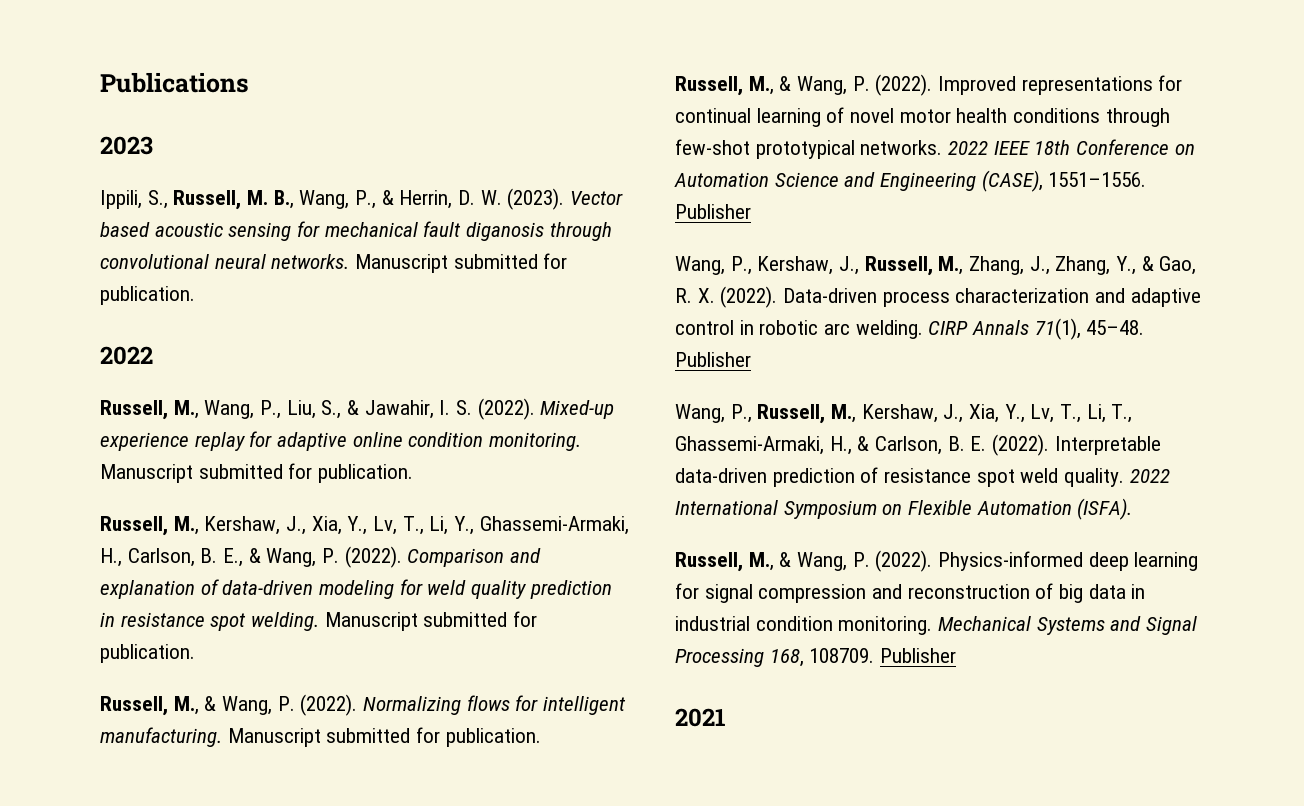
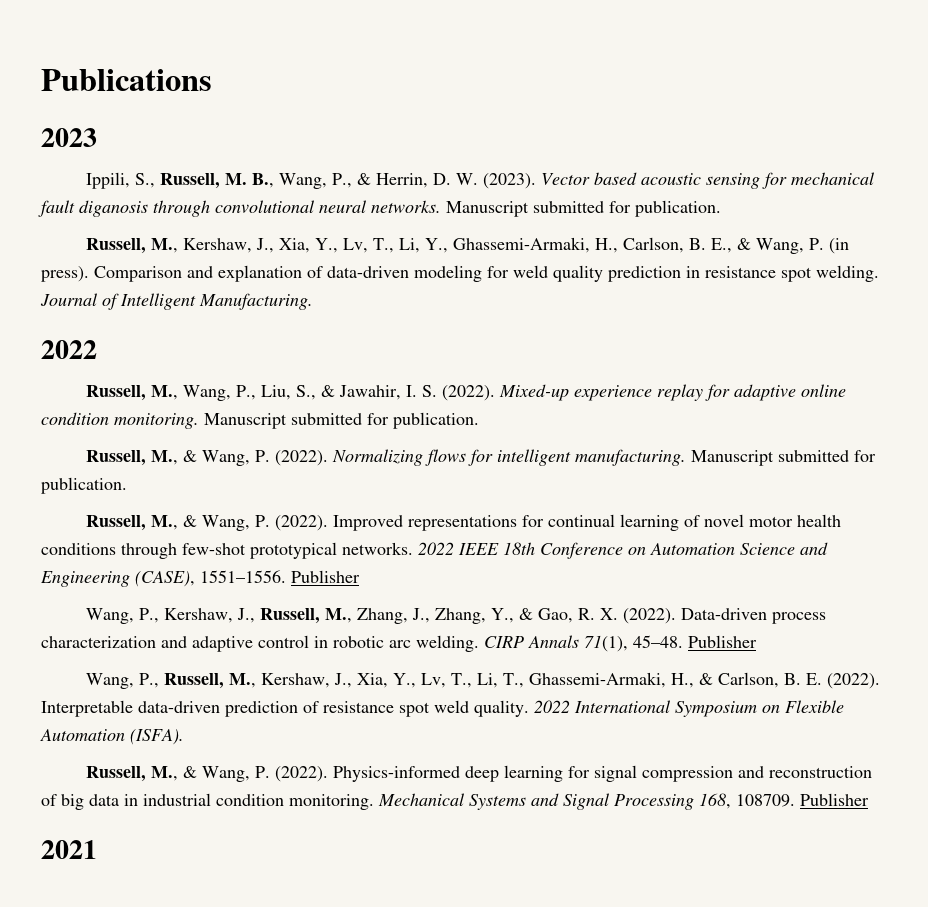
+ Russell, M., Kershaw, J., Xia, Y., Lv, T., Li, Y., Ghassemi-Armaki, H., Carlson, B. E., & Wang, P. (in press). Comparison and explanation of data-driven modeling for weld quality prediction in resistance spot welding. Journal of Intelligent Manufacturing.
- Russell, M., Kershaw, J., Xia, Y., Lv, T., Li, Y., Ghassemi-Armaki, H., Carlson, B. E., & Wang, P. (2022). Comparison and explanation of data-driven modeling for weld quality prediction in resistance spot welding. Manuscript submitted for publication.

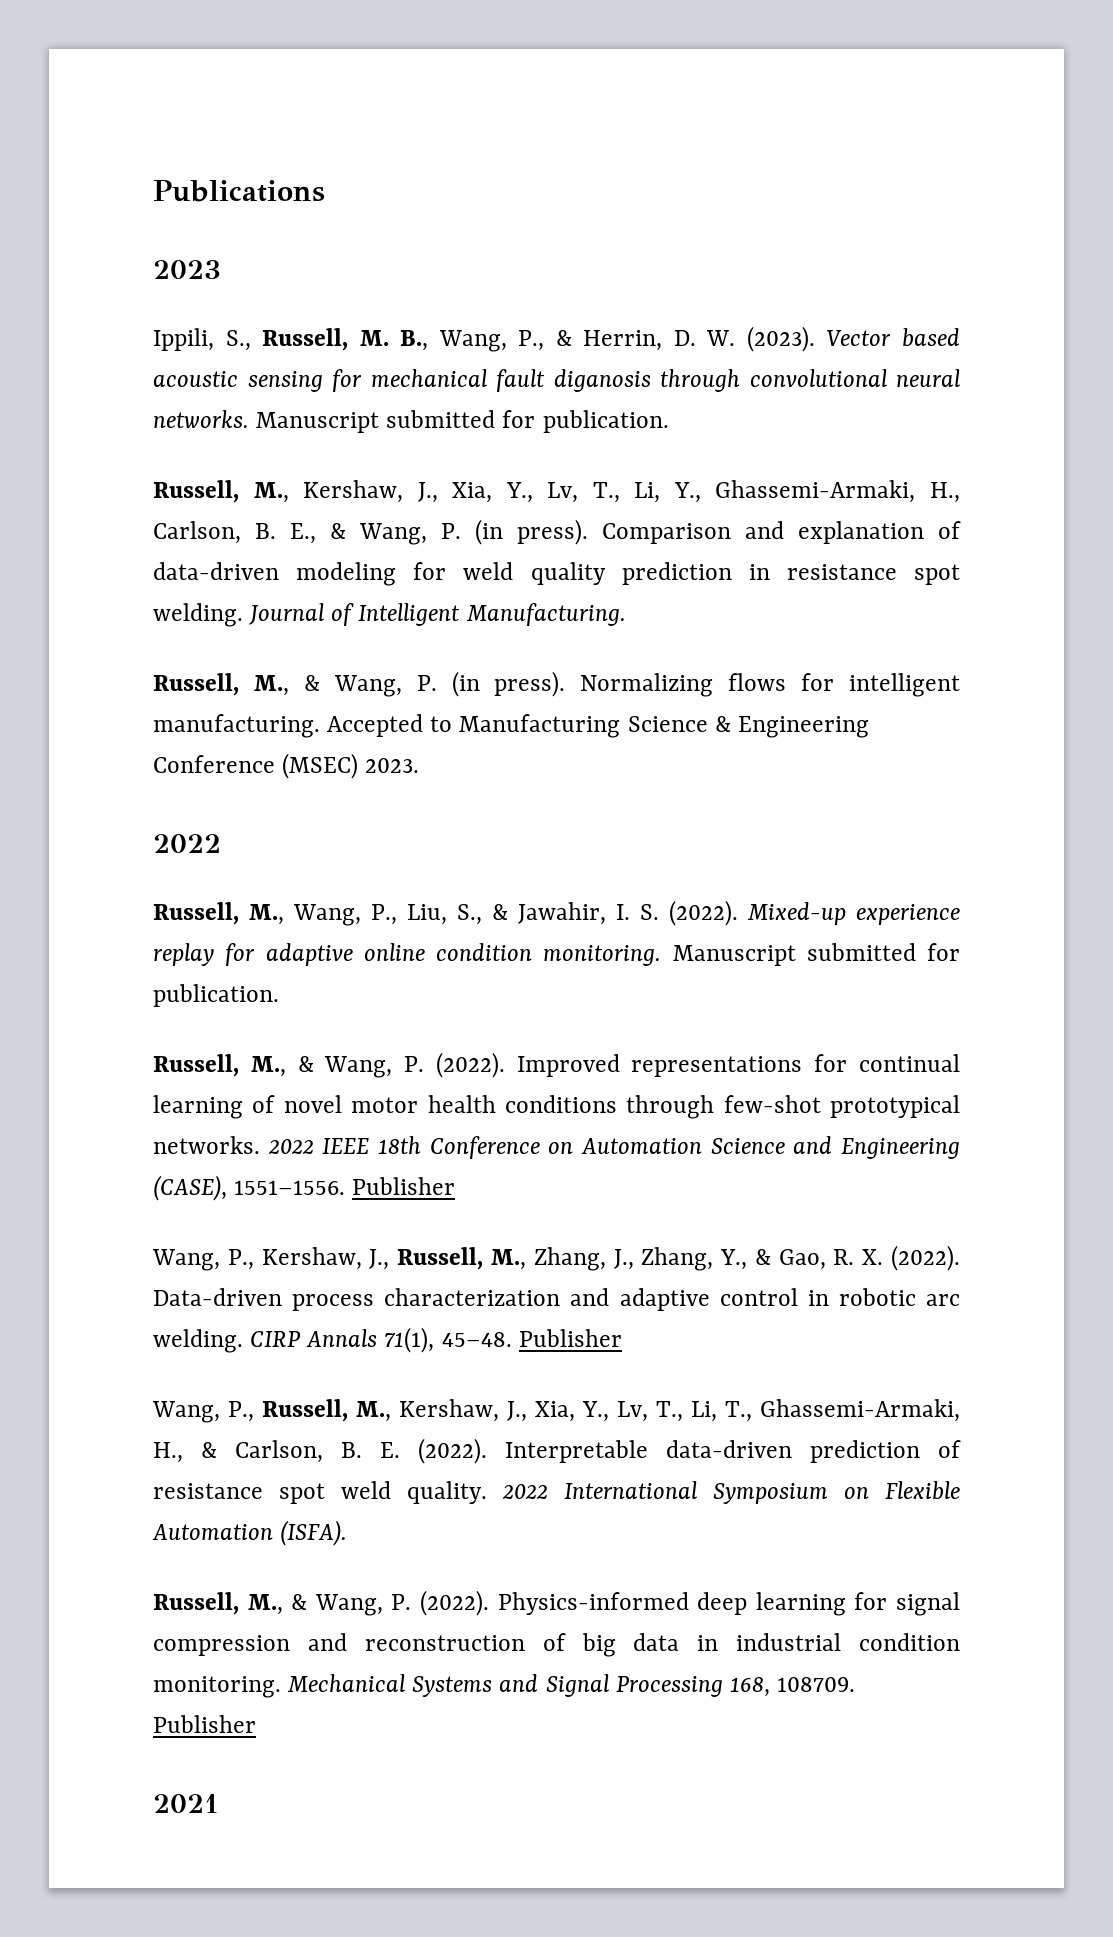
+ Russell, M., & Wang, P. (in press). Normalizing flows for intelligent manufacturing. Accepted to Manufacturing Science & Engineering Conference (MSEC) 2023.
- Russell, M., & Wang, P. (2022). Normalizing flows for intelligent manufacturing. Manuscript submitted for publication.

